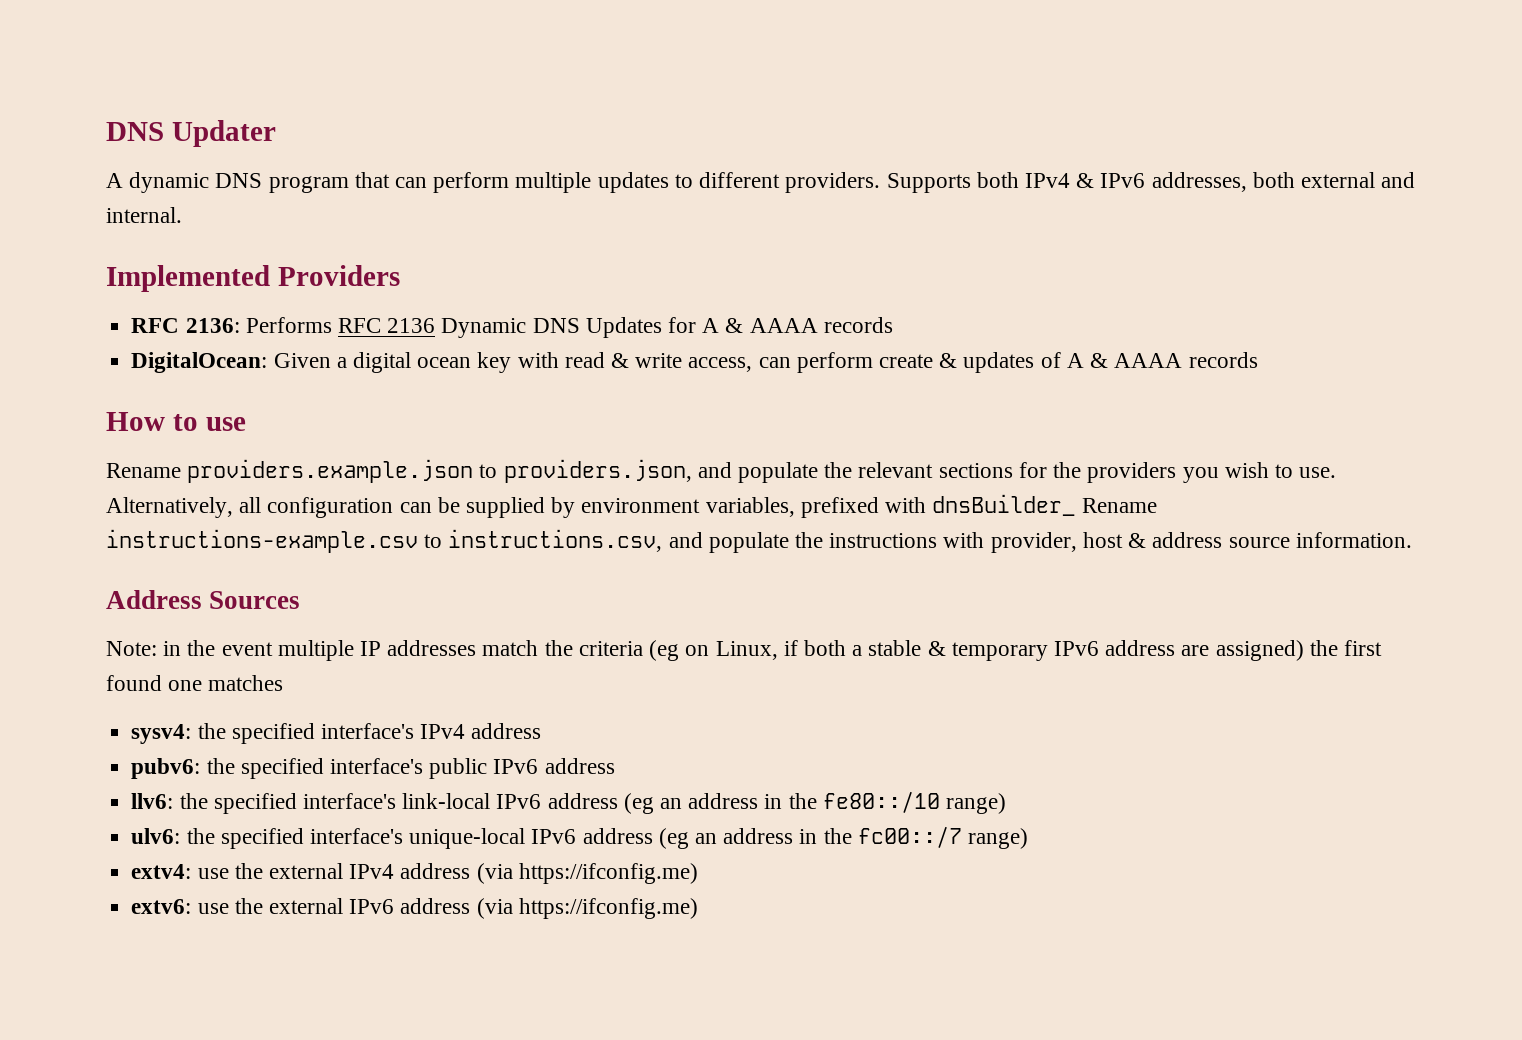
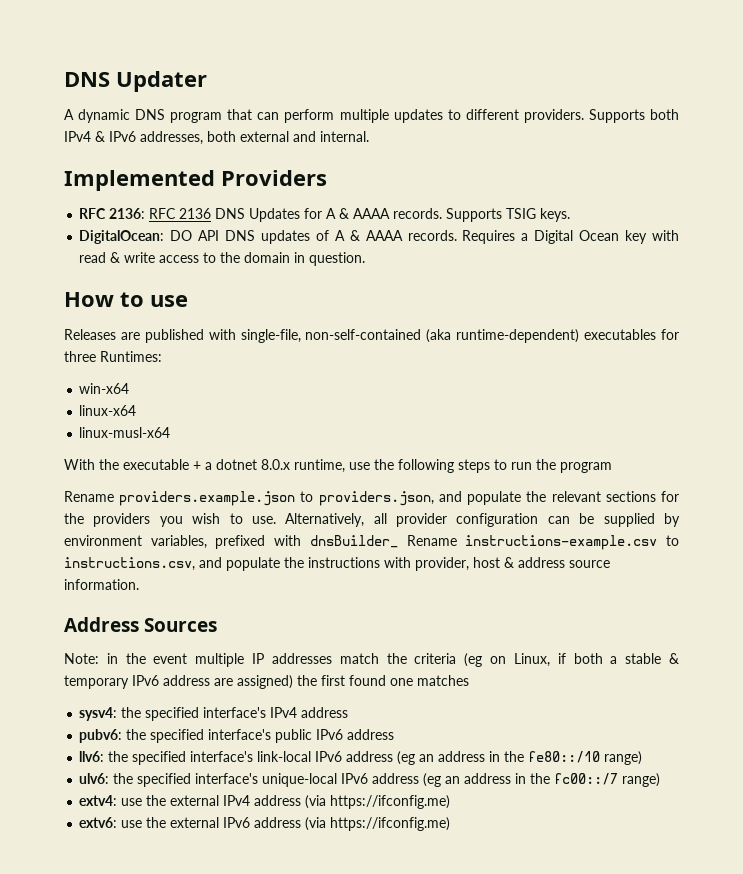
- RFC 2136: Performs RFC 2136 Dynamic DNS Updates for A & AAAA records
- DigitalOcean: Given a digital ocean key with read & write access, can perform create & updates of A & AAAA records
+ RFC 2136: RFC 2136 DNS Updates for A & AAAA records. Supports TSIG keys.
+ DigitalOcean: DO API DNS updates of A & AAAA records. Requires a Digital Ocean key with read & write access to the domain in question.
  How to use
+ Releases are published with single-file, non-self-contained (aka runtime-dependent) executables for three Runtimes:
+ win-x64
+ linux-x64
+ linux-musl-x64
+ With the executable + a dotnet 8.0.x runtime, use the following steps to run the program
- Alternatively, all configuration can be supplied by environment variables, prefixed with dnsBuilder_ Rename instructions-example.csv to instructions.csv, and populate the instructions with provider, host & address source information.
+ Alternatively, all provider configuration can be supplied by environment variables, prefixed with dnsBuilder_ Rename instructions-example.csv to instructions.csv, and populate the instructions with provider, host & address source information.

